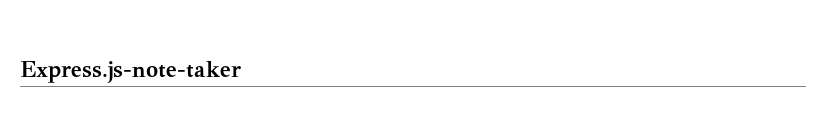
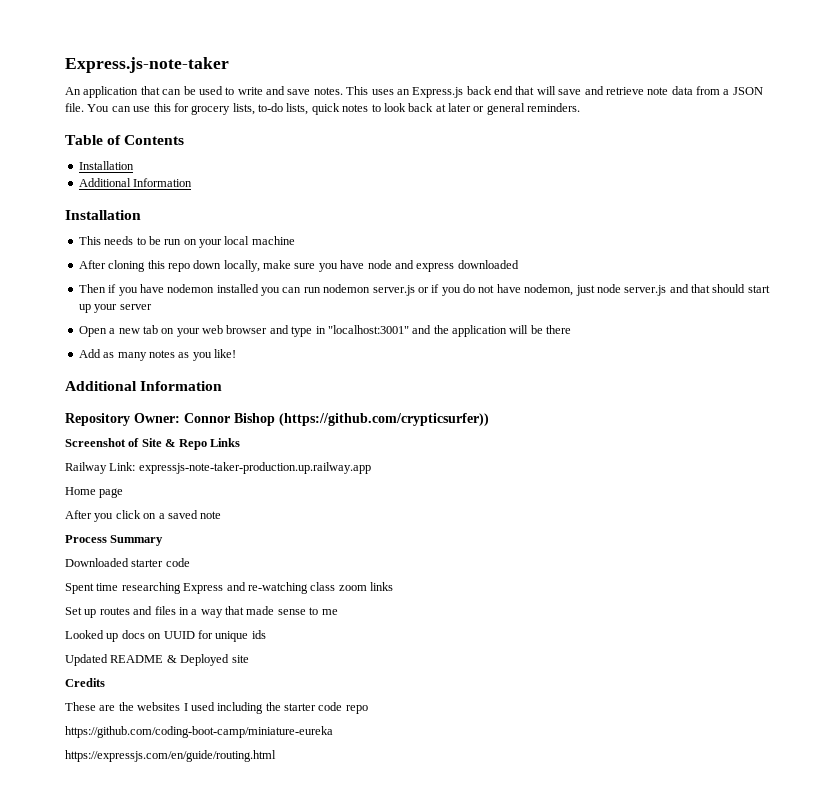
+ An application that can be used to write and save notes. This uses an Express.js back end that will save and retrieve note data from a JSON file. You can use this for grocery lists, to-do lists, quick notes to look back at later or general reminders.
+ Table of Contents
+ Installation
+ Additional Information
+ Installation
+ This needs to be run on your local machine
+ After cloning this repo down locally, make sure you have node and express downloaded
+ Then if you have nodemon installed you can run nodemon server.js or if you do not have nodemon, just node server.js and that should start up your server
+ Open a new tab on your web browser and type in "localhost:3001" and the application will be there
+ Add as many notes as you like!
+ Additional Information
+ Repository Owner: Connor Bishop (https://github.com/crypticsurfer))
+ Screenshot of Site & Repo Links
+ Railway Link: expressjs-note-taker-production.up.railway.app
+ Home page
+ After you click on a saved note
+ Process Summary
+ Downloaded starter code
+ Spent time researching Express and re-watching class zoom links
+ Set up routes and files in a way that made sense to me
+ Looked up docs on UUID for unique ids
+ Updated README & Deployed site
+ Credits
+ These are the websites I used including the starter code repo
+ https://github.com/coding-boot-camp/miniature-eureka
+ https://expressjs.com/en/guide/routing.html

